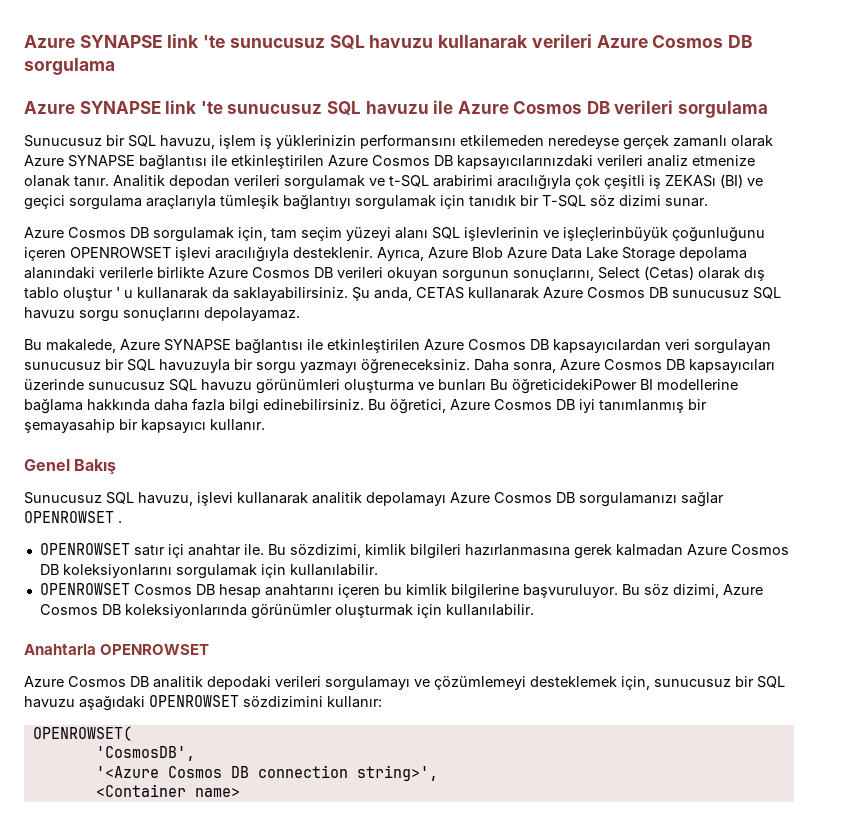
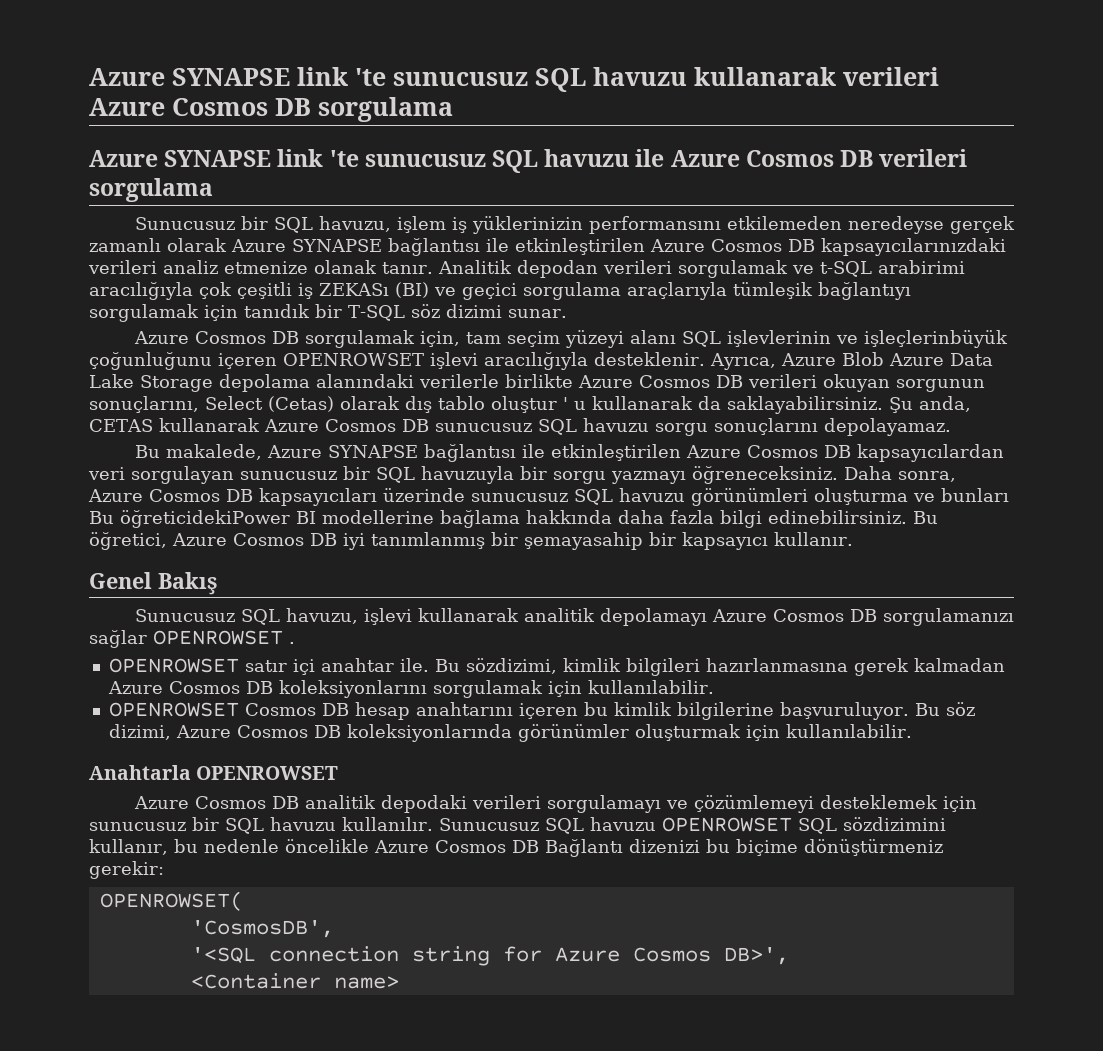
- Azure Cosmos DB analitik depodaki verileri sorgulamayı ve çözümlemeyi desteklemek için, sunucusuz bir SQL havuzu aşağıdaki OPENROWSET sözdizimini kullanır:
+ Azure Cosmos DB analitik depodaki verileri sorgulamayı ve çözümlemeyi desteklemek için sunucusuz bir SQL havuzu kullanılır. Sunucusuz SQL havuzu OPENROWSET SQL sözdizimini kullanır, bu nedenle öncelikle Azure Cosmos DB Bağlantı dizenizi bu biçime dönüştürmeniz gerekir:
  OPENROWSET(
  'CosmosDB',
- '<Azure Cosmos DB connection string>',
+ '<SQL connection string for Azure Cosmos DB>',

